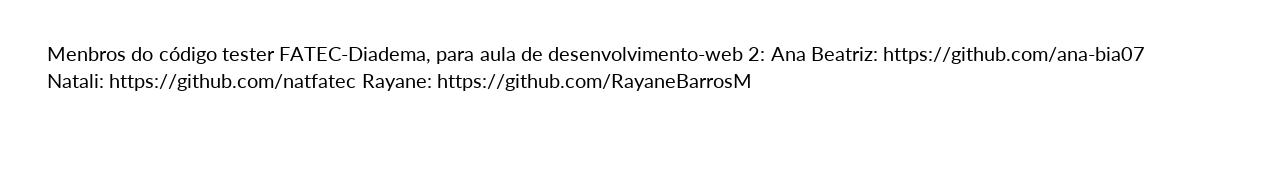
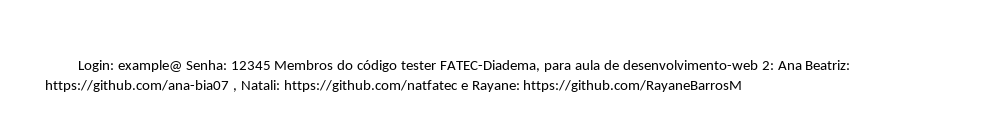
- Menbros do código tester FATEC-Diadema, para aula de desenvolvimento-web 2: Ana Beatriz: https://github.com/ana-bia07 Natali: https://github.com/natfatec Rayane: https://github.com/RayaneBarrosM
+ Login: example@ Senha: 12345 Membros do código tester FATEC-Diadema, para aula de desenvolvimento-web 2: Ana Beatriz: https://github.com/ana-bia07 , Natali: https://github.com/natfatec e Rayane: https://github.com/RayaneBarrosM

